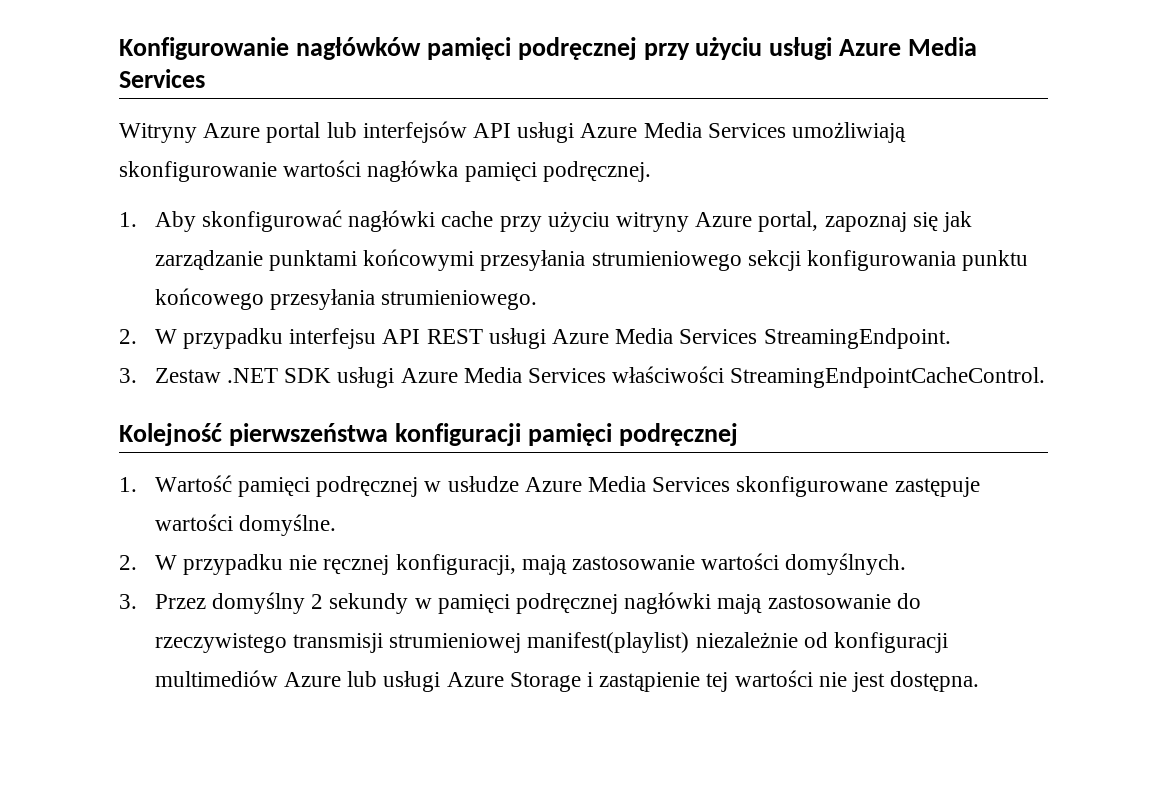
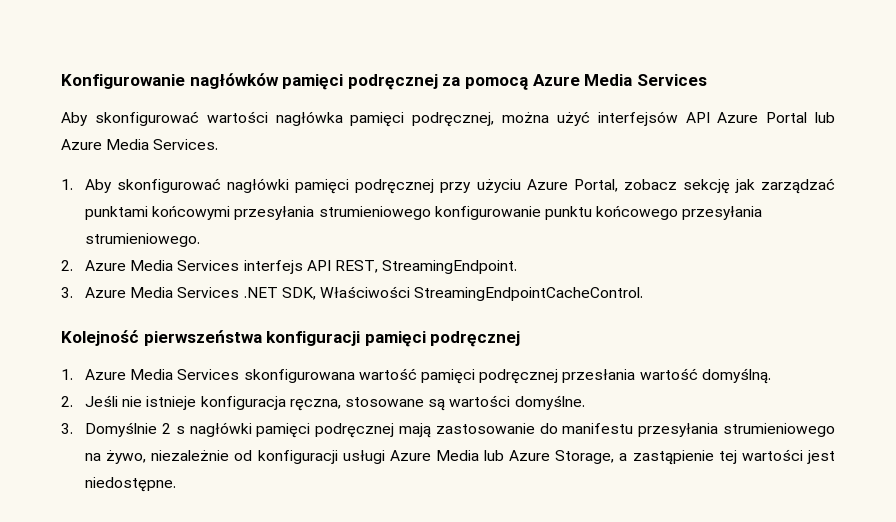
- Konfigurowanie nagłówków pamięci podręcznej przy użyciu usługi Azure Media Services
+ Konfigurowanie nagłówków pamięci podręcznej za pomocą Azure Media Services
- Witryny Azure portal lub interfejsów API usługi Azure Media Services umożliwiają skonfigurowanie wartości nagłówka pamięci podręcznej.
- 1. Aby skonfigurować nagłówki cache przy użyciu witryny Azure portal, zapoznaj się jak zarządzanie punktami końcowymi przesyłania strumieniowego sekcji konfigurowania punktu końcowego przesyłania strumieniowego.
+ Aby skonfigurować wartości nagłówka pamięci podręcznej, można użyć interfejsów API Azure Portal lub Azure Media Services.
+ 1. Aby skonfigurować nagłówki pamięci podręcznej przy użyciu Azure Portal, zobacz sekcję jak zarządzać punktami końcowymi przesyłania strumieniowego konfigurowanie punktu końcowego przesyłania strumieniowego.
- 2. W przypadku interfejsu API REST usługi Azure Media Services StreamingEndpoint.
- 3. Zestaw .NET SDK usługi Azure Media Services właściwości StreamingEndpointCacheControl.
+ 2. Azure Media Services interfejs API REST, StreamingEndpoint.
+ 3. Azure Media Services .NET SDK, Właściwości StreamingEndpointCacheControl.
- 1. Wartość pamięci podręcznej w usłudze Azure Media Services skonfigurowane zastępuje wartości domyślne.
- 2. W przypadku nie ręcznej konfiguracji, mają zastosowanie wartości domyślnych.
- 3. Przez domyślny 2 sekundy w pamięci podręcznej nagłówki mają zastosowanie do rzeczywistego transmisji strumieniowej manifest(playlist) niezależnie od konfiguracji multimediów Azure lub usługi Azure Storage i zastąpienie tej wartości nie jest dostępna.
+ 1. Azure Media Services skonfigurowana wartość pamięci podręcznej przesłania wartość domyślną.
+ 2. Jeśli nie istnieje konfiguracja ręczna, stosowane są wartości domyślne.
+ 3. Domyślnie 2 s nagłówki pamięci podręcznej mają zastosowanie do manifestu przesyłania strumieniowego na żywo, niezależnie od konfiguracji usługi Azure Media lub Azure Storage, a zastąpienie tej wartości jest niedostępne.

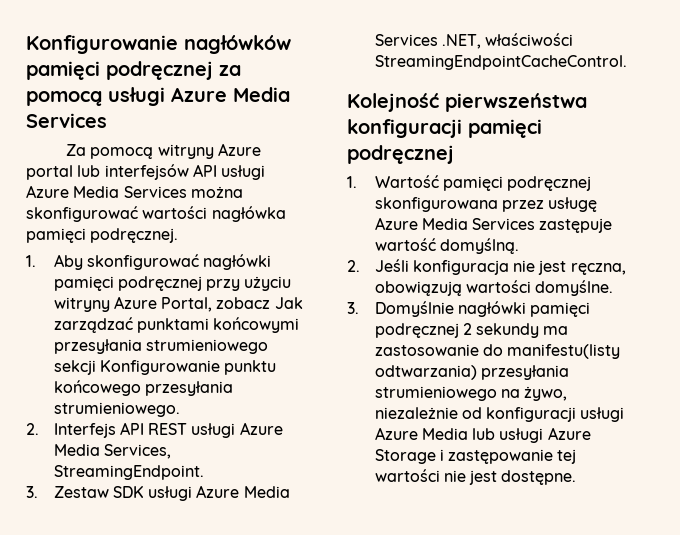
- Konfigurowanie nagłówków pamięci podręcznej za pomocą Azure Media Services
+ Konfigurowanie nagłówków pamięci podręcznej za pomocą usługi Azure Media Services
- Aby skonfigurować wartości nagłówka pamięci podręcznej, można użyć interfejsów API Azure Portal lub Azure Media Services.
+ Za pomocą witryny Azure portal lub interfejsów API usługi Azure Media Services można skonfigurować wartości nagłówka pamięci podręcznej.
- 1. Aby skonfigurować nagłówki pamięci podręcznej przy użyciu Azure Portal, zobacz sekcję jak zarządzać punktami końcowymi przesyłania strumieniowego konfigurowanie punktu końcowego przesyłania strumieniowego.
+ 1. Aby skonfigurować nagłówki pamięci podręcznej przy użyciu witryny Azure Portal, zobacz Jak zarządzać punktami końcowymi przesyłania strumieniowego sekcji Konfigurowanie punktu końcowego przesyłania strumieniowego.
- 2. Azure Media Services interfejs API REST, StreamingEndpoint.
- 3. Azure Media Services .NET SDK, Właściwości StreamingEndpointCacheControl.
+ 2. Interfejs API REST usługi Azure Media Services, StreamingEndpoint.
+ 3. Zestaw SDK usługi Azure Media Services .NET, właściwości StreamingEndpointCacheControl.
- 1. Azure Media Services skonfigurowana wartość pamięci podręcznej przesłania wartość domyślną.
- 2. Jeśli nie istnieje konfiguracja ręczna, stosowane są wartości domyślne.
+ 1. Wartość pamięci podręcznej skonfigurowana przez usługę Azure Media Services zastępuje wartość domyślną.
+ 2. Jeśli konfiguracja nie jest ręczna, obowiązują wartości domyślne.
- 3. Domyślnie 2 s nagłówki pamięci podręcznej mają zastosowanie do manifestu przesyłania strumieniowego na żywo, niezależnie od konfiguracji usługi Azure Media lub Azure Storage, a zastąpienie tej wartości jest niedostępne.
+ 3. Domyślnie nagłówki pamięci podręcznej 2 sekundy ma zastosowanie do manifestu(listy odtwarzania) przesyłania strumieniowego na żywo, niezależnie od konfiguracji usługi Azure Media lub usługi Azure Storage i zastępowanie tej wartości nie jest dostępne.

